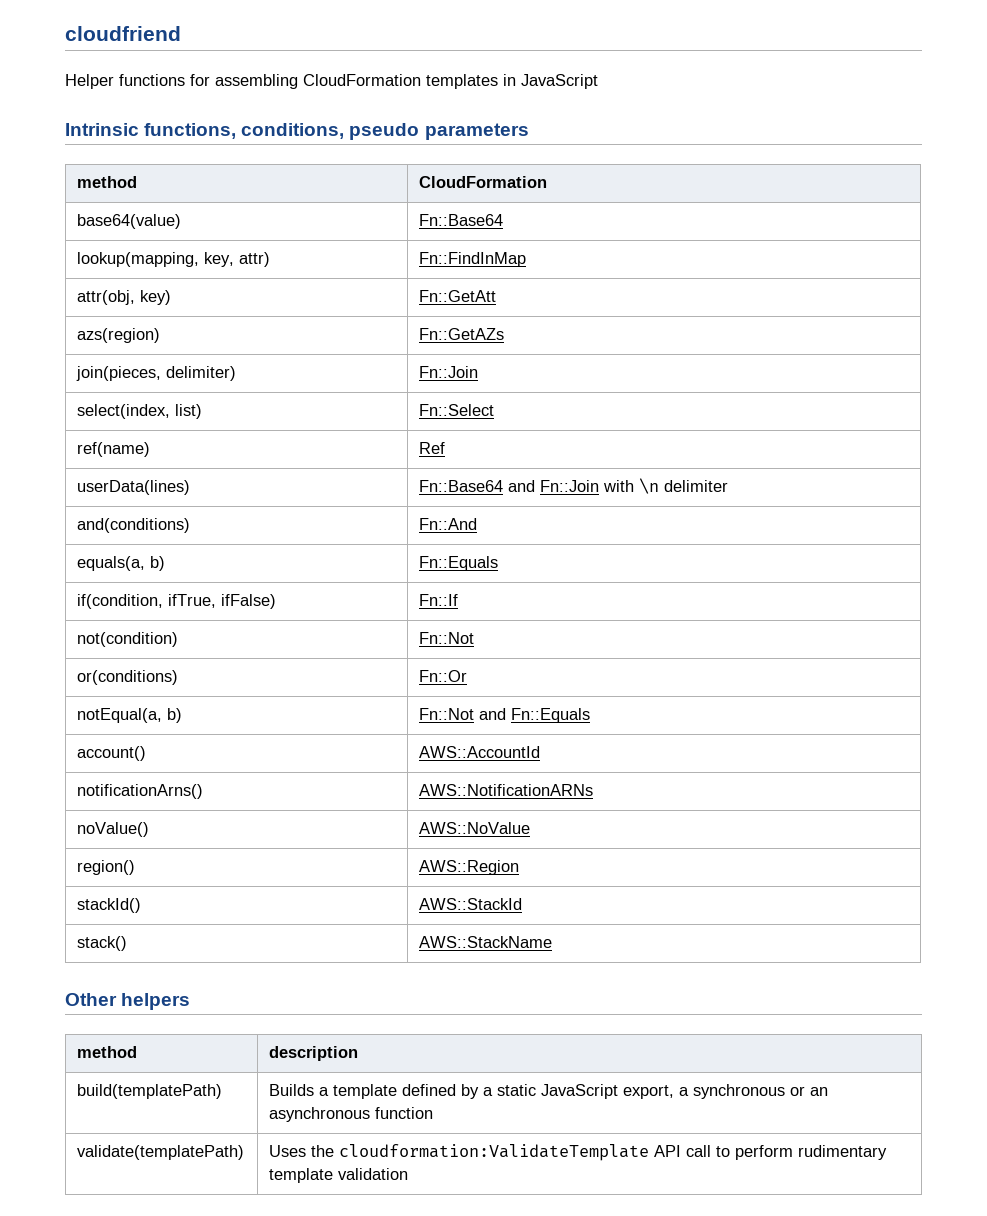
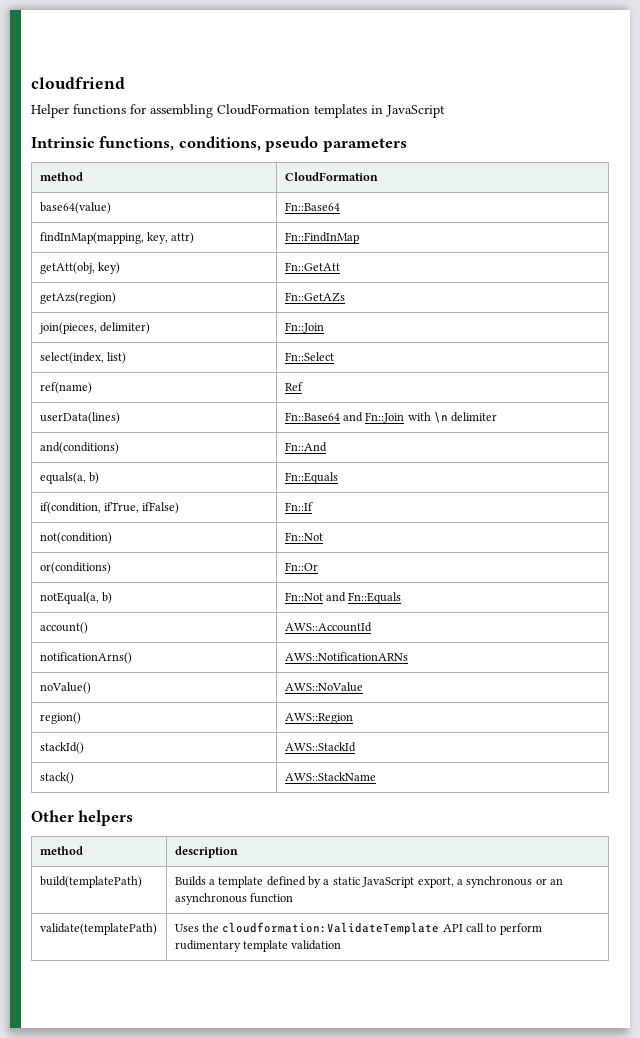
- lookup(mapping, key, attr) | Fn::FindInMap
+ findInMap(mapping, key, attr) | Fn::FindInMap
- attr(obj, key) | Fn::GetAtt
+ getAtt(obj, key) | Fn::GetAtt
- azs(region) | Fn::GetAZs
+ getAzs(region) | Fn::GetAZs

